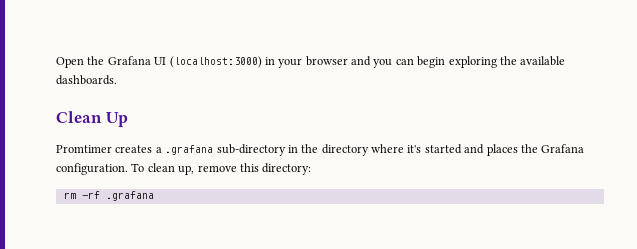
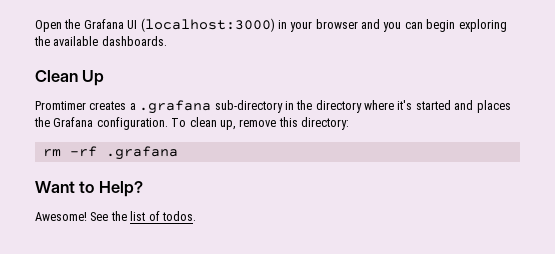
+ Want to Help?
+ Awesome! See the list of todos.

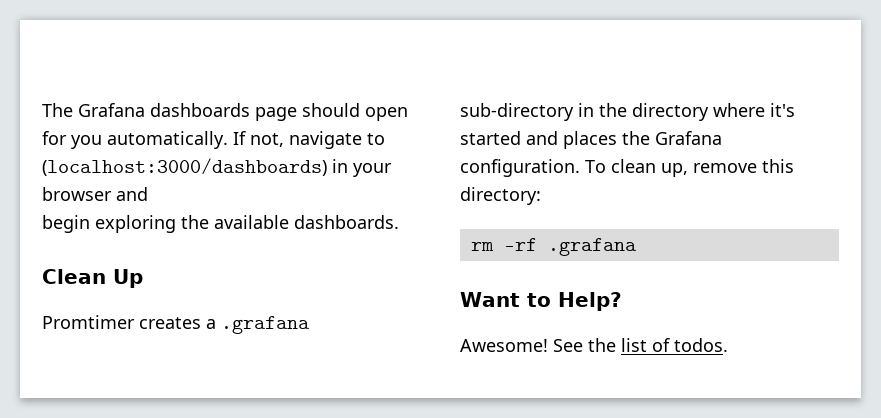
- Open the Grafana UI (localhost:3000) in your browser and you can begin exploring the available dashboards.
+ The Grafana dashboards page should open for you automatically. If not, navigate to (localhost:3000/dashboards) in your browser and
+ begin exploring the available dashboards.

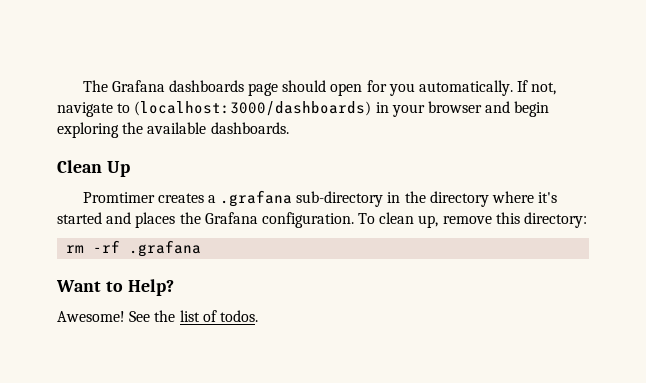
- If not, navigate to (localhost:3000/dashboards) in your browser and
- begin exploring the available dashboards.
+ If not, navigate to (localhost:3000/dashboards) in your browser and begin exploring the available dashboards.

